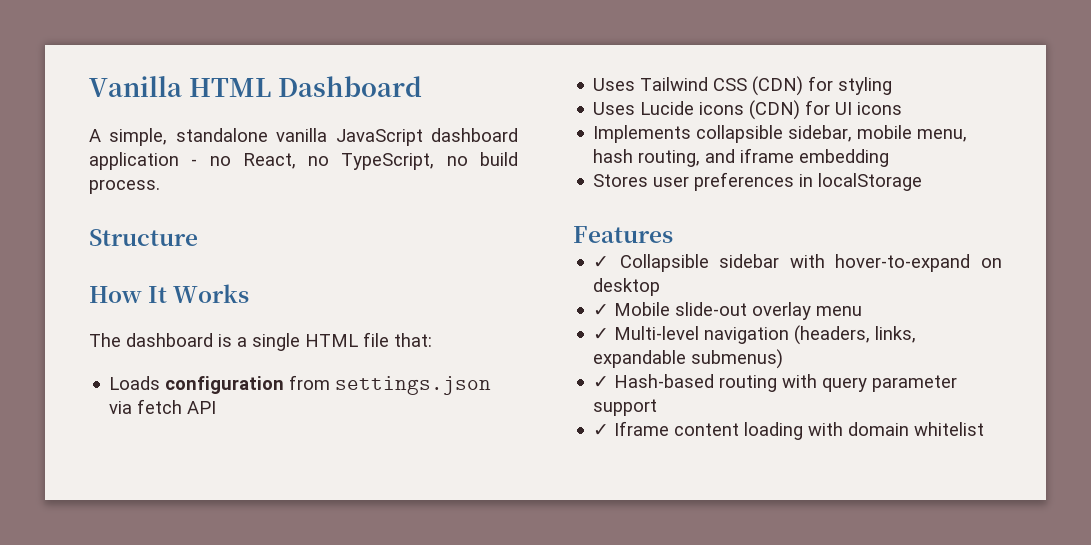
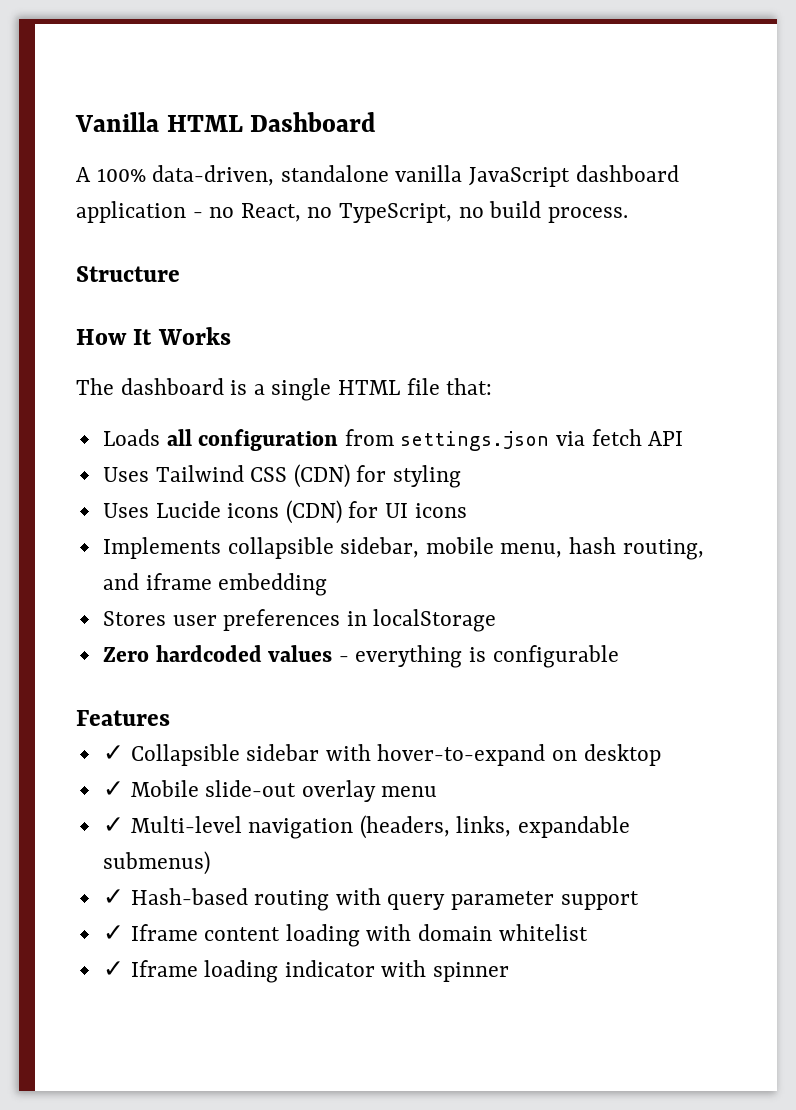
- A simple, standalone vanilla JavaScript dashboard application - no React, no TypeScript, no build process.
+ A 100% data-driven, standalone vanilla JavaScript dashboard application - no React, no TypeScript, no build process.
- Loads configuration from settings.json via fetch API
+ Loads all configuration from settings.json via fetch API
+ Zero hardcoded values - everything is configurable
+ ✓ Iframe loading indicator with spinner

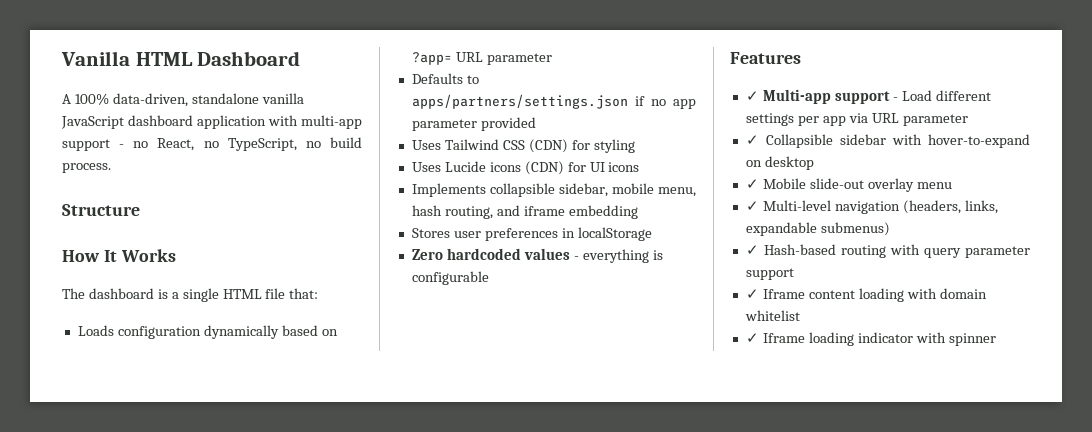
- A 100% data-driven, standalone vanilla JavaScript dashboard application - no React, no TypeScript, no build process.
+ A 100% data-driven, standalone vanilla JavaScript dashboard application with multi-app support - no React, no TypeScript, no build process.
- Loads all configuration from settings.json via fetch API
+ Loads configuration dynamically based on ?app= URL parameter
+ Defaults to apps/partners/settings.json if no app parameter provided
+ ✓ Multi-app support - Load different settings per app via URL parameter

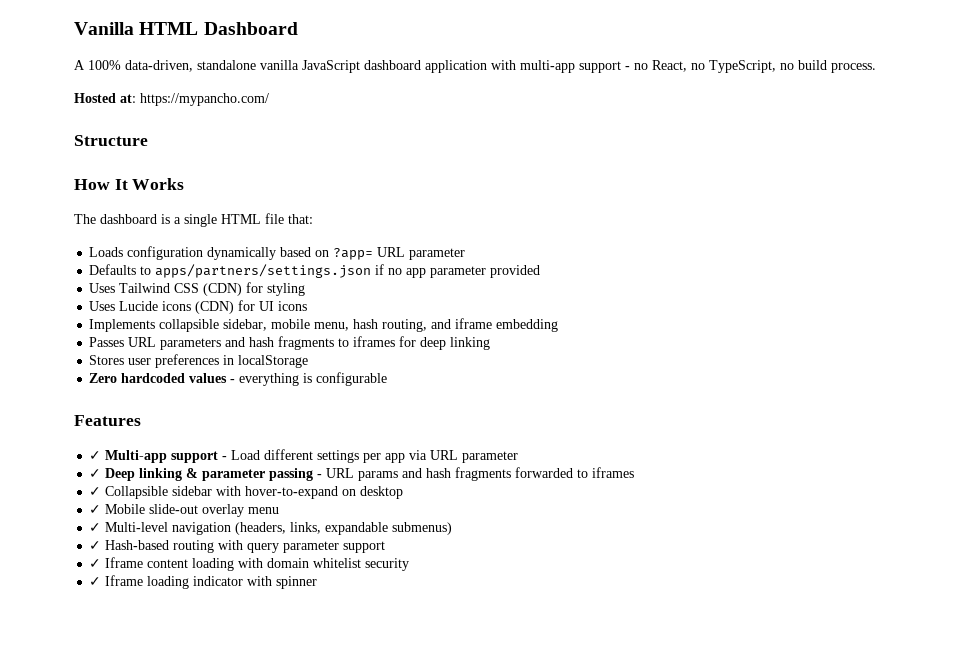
+ Hosted at: https://mypancho.com/
+ Passes URL parameters and hash fragments to iframes for deep linking
+ ✓ Deep linking & parameter passing - URL params and hash fragments forwarded to iframes
- ✓ Iframe content loading with domain whitelist
+ ✓ Iframe content loading with domain whitelist security

